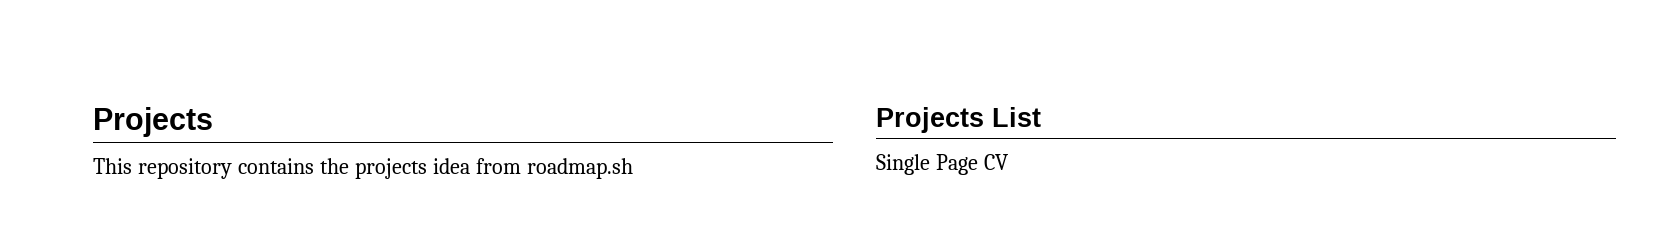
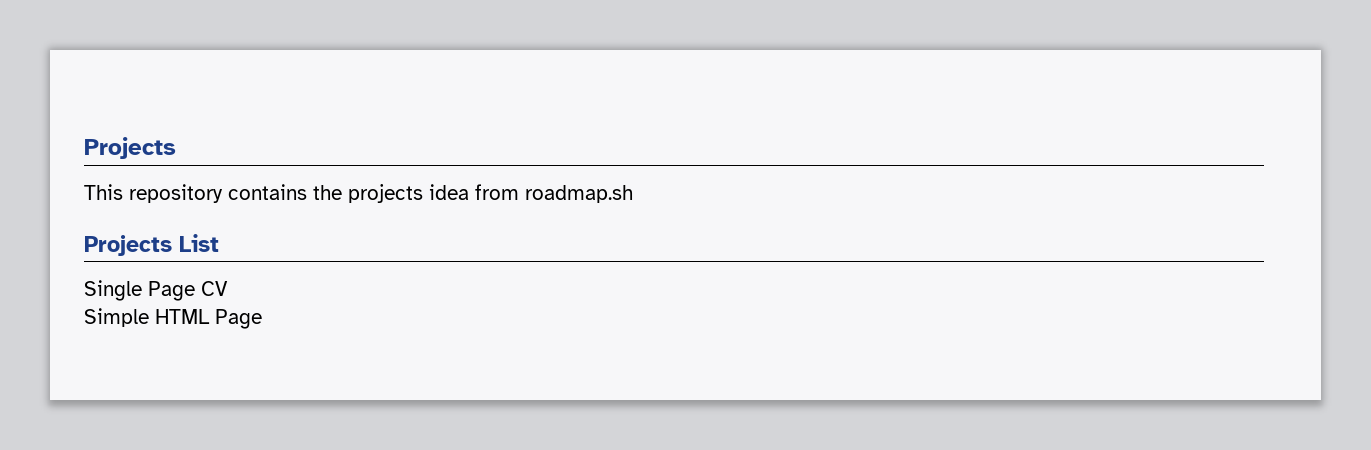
+ Simple HTML Page

